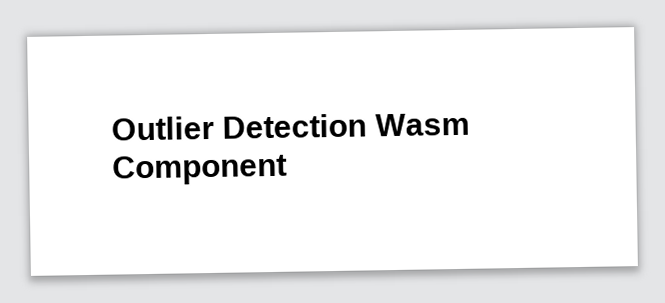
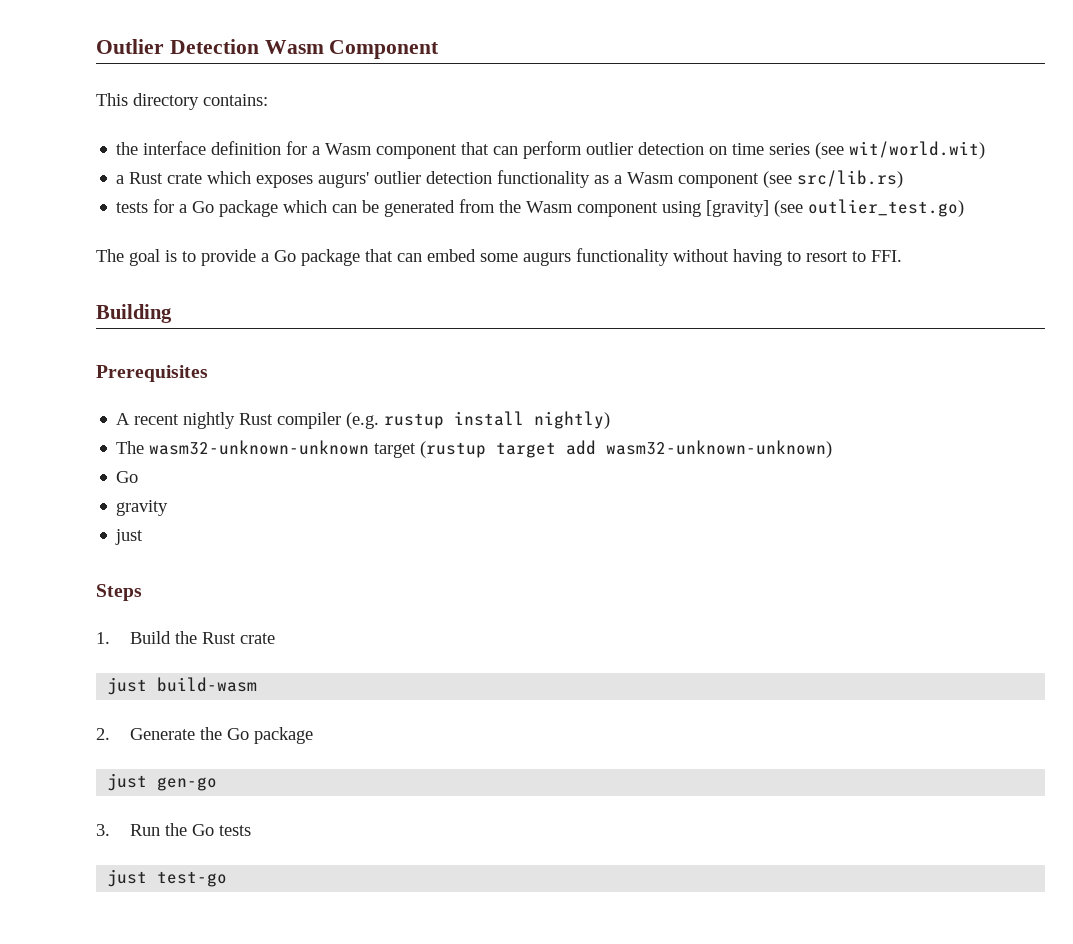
+ This directory contains:
+ the interface definition for a Wasm component that can perform outlier detection on time series (see wit/world.wit)
+ a Rust crate which exposes augurs' outlier detection functionality as a Wasm component (see src/lib.rs)
+ tests for a Go package which can be generated from the Wasm component using [gravity] (see outlier_test.go)
+ The goal is to provide a Go package that can embed some augurs functionality without having to resort to FFI.
+ Building
+ Prerequisites
+ A recent nightly Rust compiler (e.g. rustup install nightly)
+ The wasm32-unknown-unknown target (rustup target add wasm32-unknown-unknown)
+ Go
+ gravity
+ just
+ Steps
+ 1. Build the Rust crate
+ just build-wasm
+ 2. Generate the Go package
+ just gen-go
+ 3. Run the Go tests
+ just test-go

